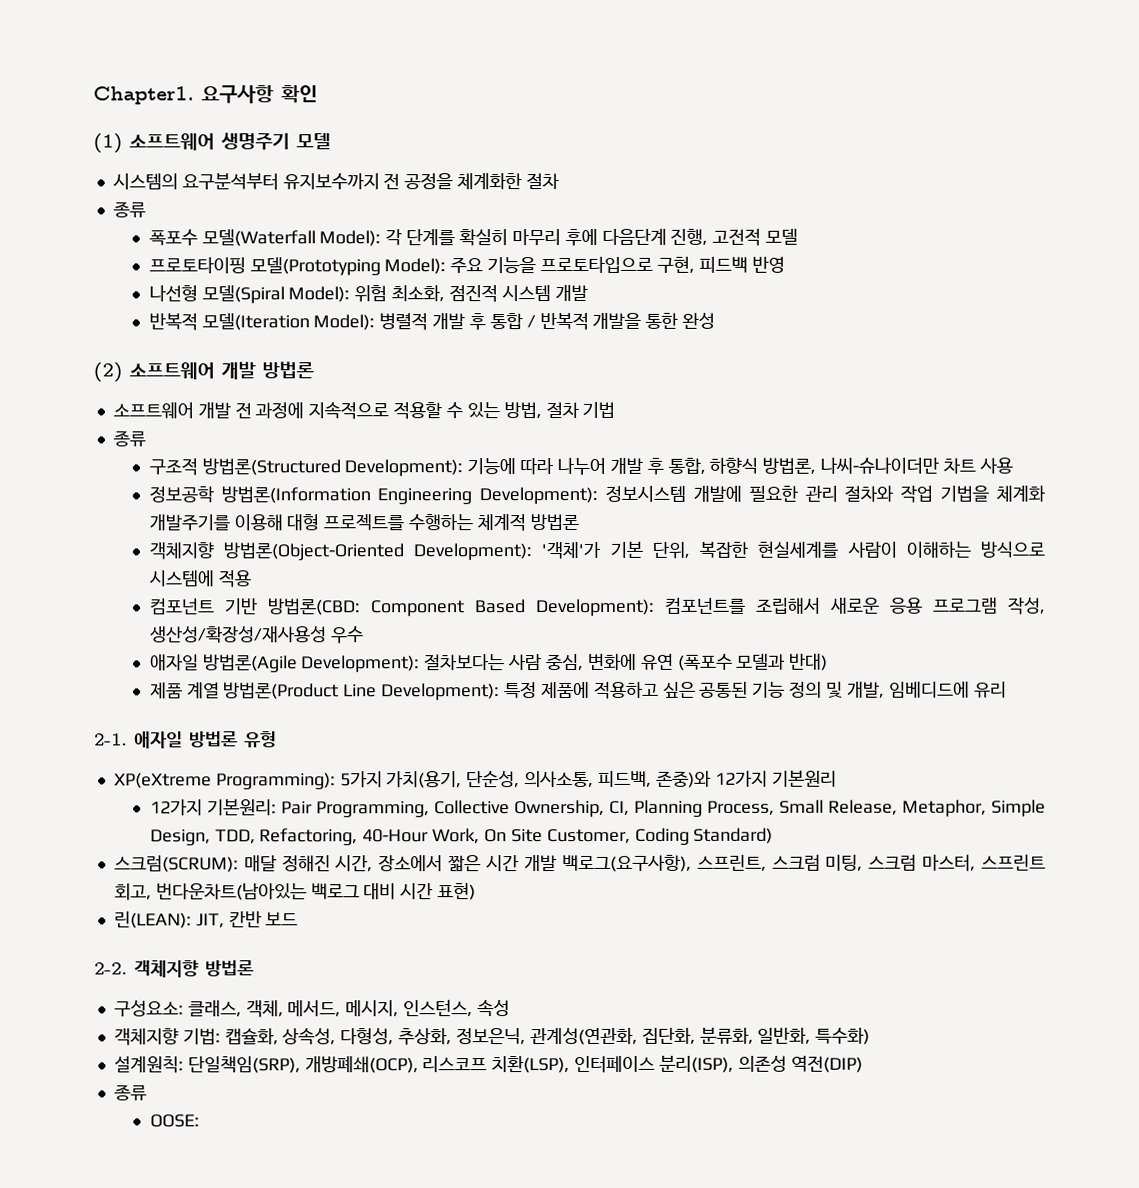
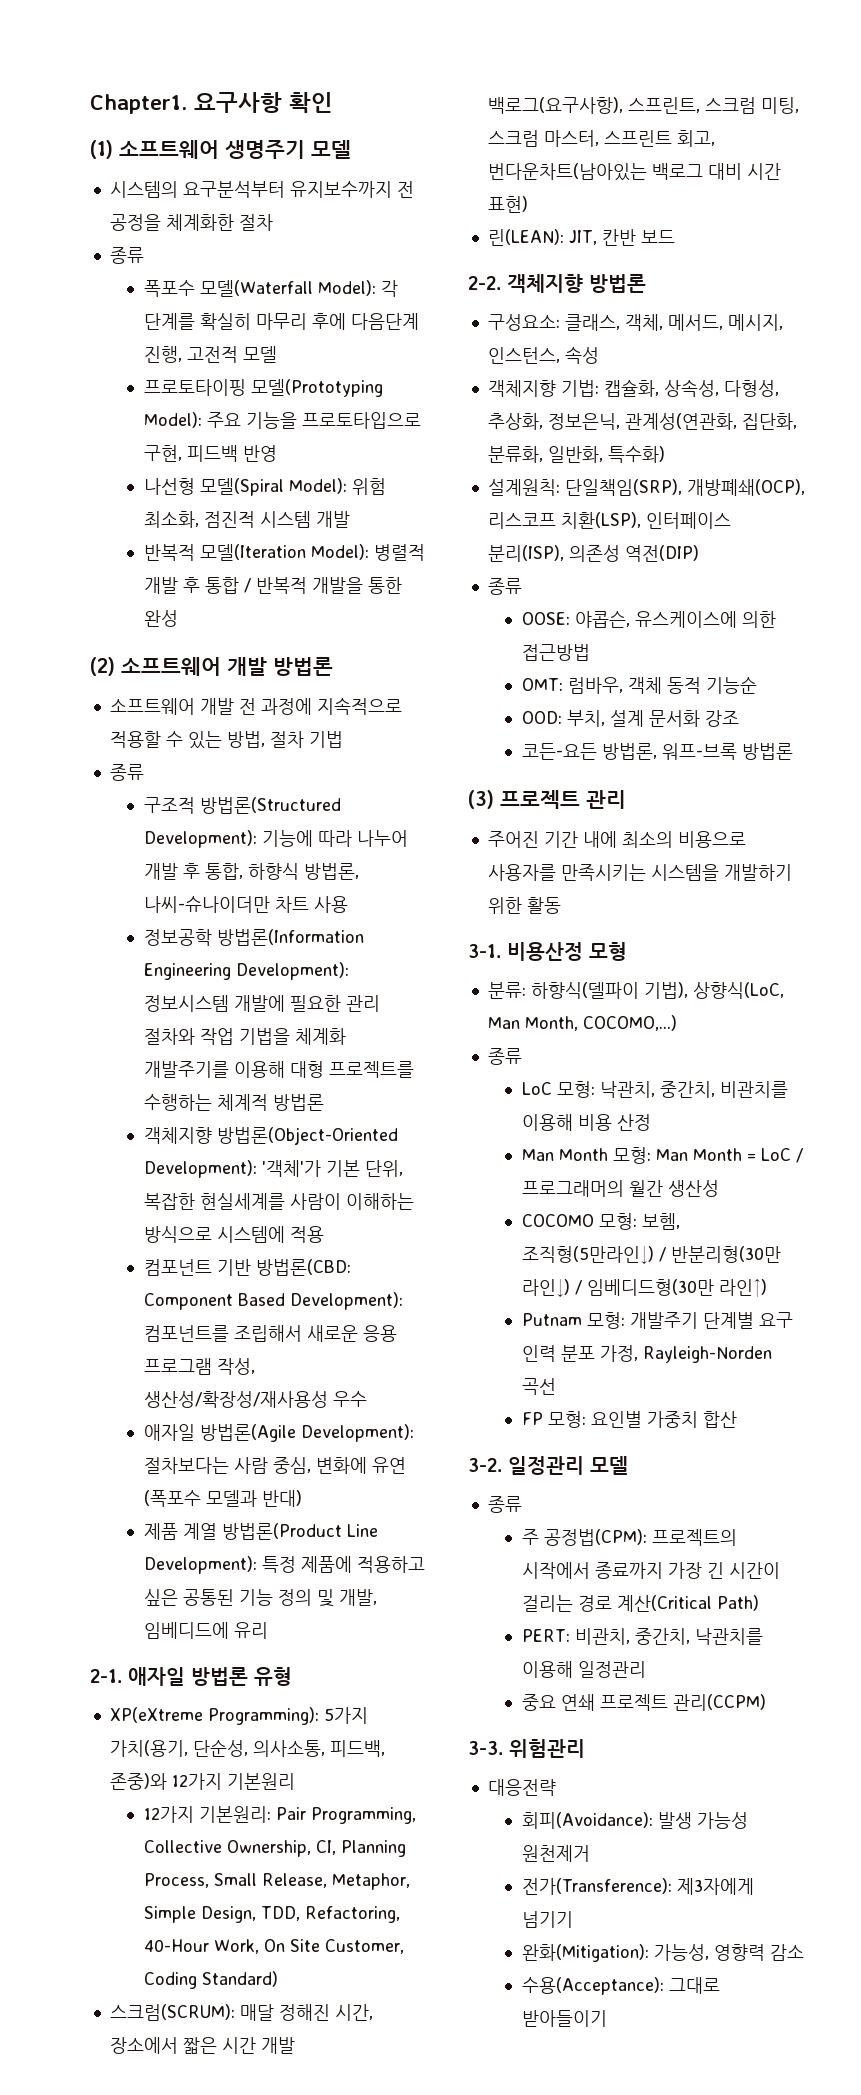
- OOSE:
+ OOSE: 야콥슨, 유스케이스에 의한 접근방법
+ OMT: 럼바우, 객체 동적 기능순
+ OOD: 부치, 설계 문서화 강조
+ 코든-요든 방법론, 워프-브록 방법론
+ (3) 프로젝트 관리
+ 주어진 기간 내에 최소의 비용으로 사용자를 만족시키는 시스템을 개발하기 위한 활동
+ 3-1. 비용산정 모형
+ 분류: 하향식(델파이 기법), 상향식(LoC, Man Month, COCOMO,...)
+ 종류
+ LoC 모형: 낙관치, 중간치, 비관치를 이용해 비용 산정
+ Man Month 모형: Man Month = LoC / 프로그래머의 월간 생산성
+ COCOMO 모형: 보헴, 조직형(5만라인↓) / 반분리형(30만 라인↓) / 임베디드형(30만 라인↑)
+ Putnam 모형: 개발주기 단계별 요구 인력 분포 가정, Rayleigh-Norden 곡선
+ FP 모형: 요인별 가중치 합산
+ 3-2. 일정관리 모델
+ 종류
+ 주 공정법(CPM): 프로젝트의 시작에서 종료까지 가장 긴 시간이 걸리는 경로 계산(Critical Path)
+ PERT: 비관치, 중간치, 낙관치를 이용해 일정관리
+ 중요 연쇄 프로젝트 관리(CCPM)
+ 3-3. 위험관리
+ 대응전략
+ 회피(Avoidance): 발생 가능성 원천제거
+ 전가(Transference): 제3자에게 넘기기
+ 완화(Mitigation): 가능성, 영향력 감소
+ 수용(Acceptance): 그대로 받아들이기

